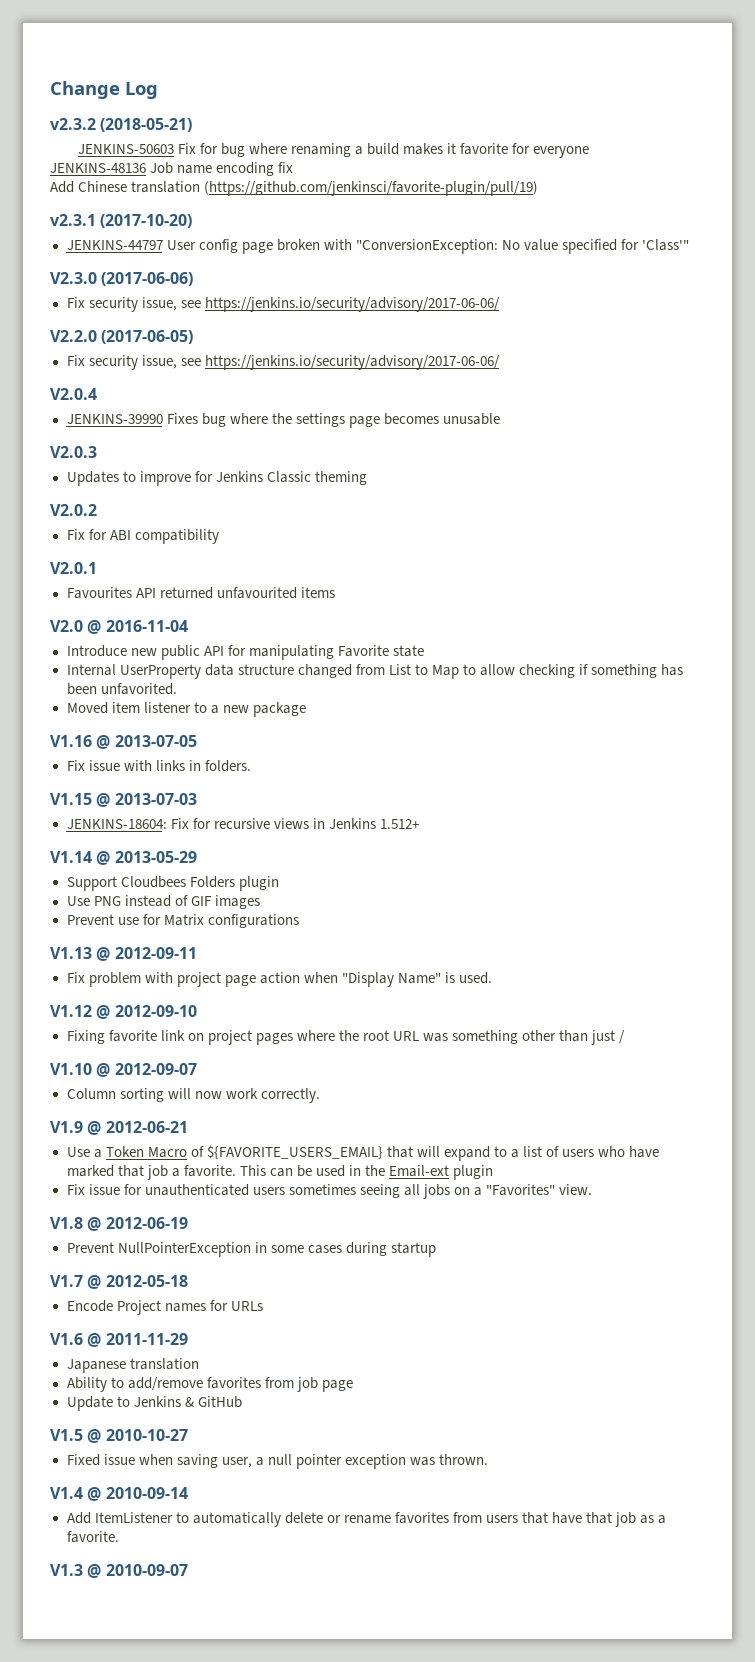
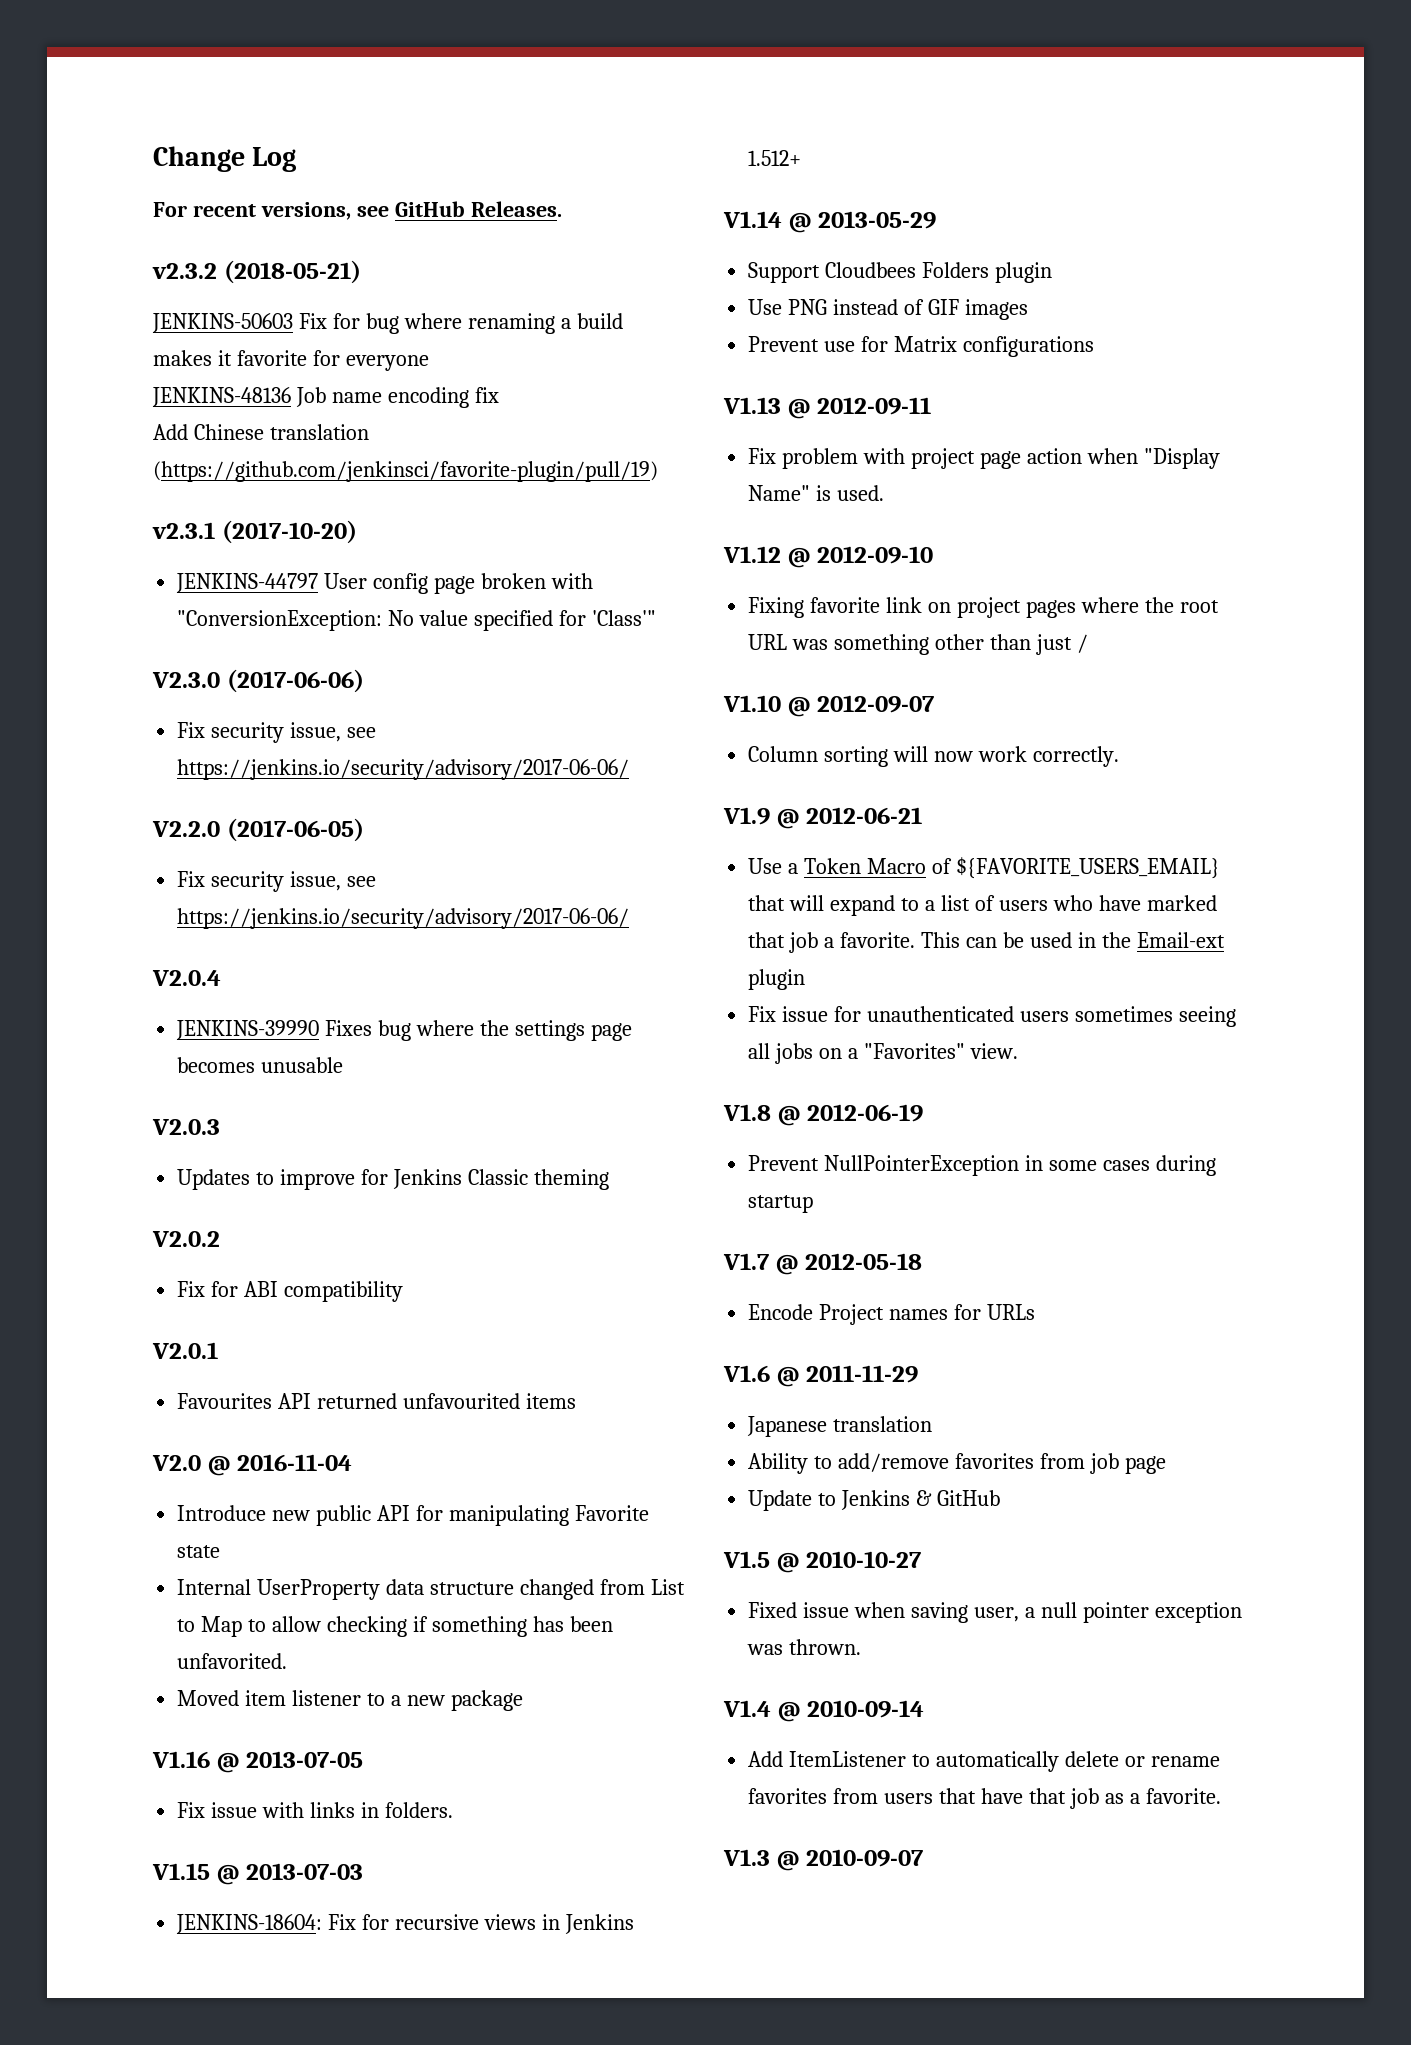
+ For recent versions, see GitHub Releases.

